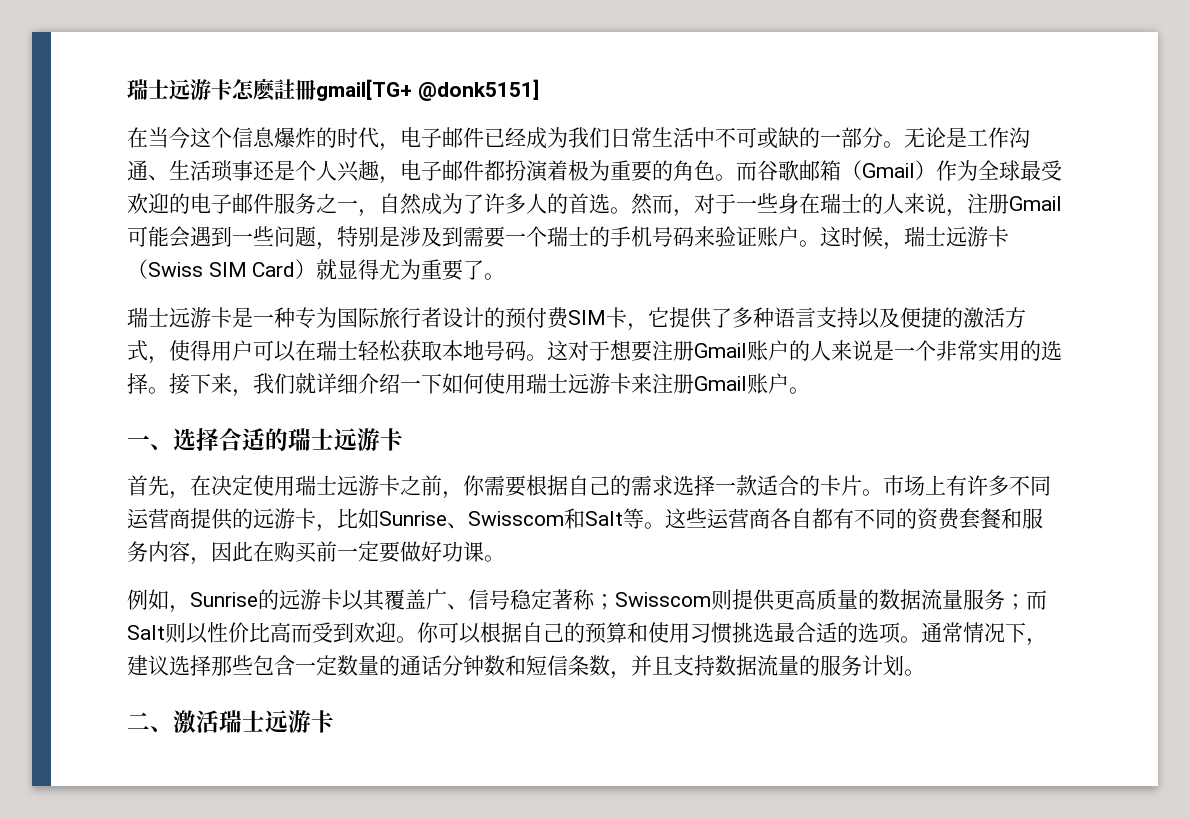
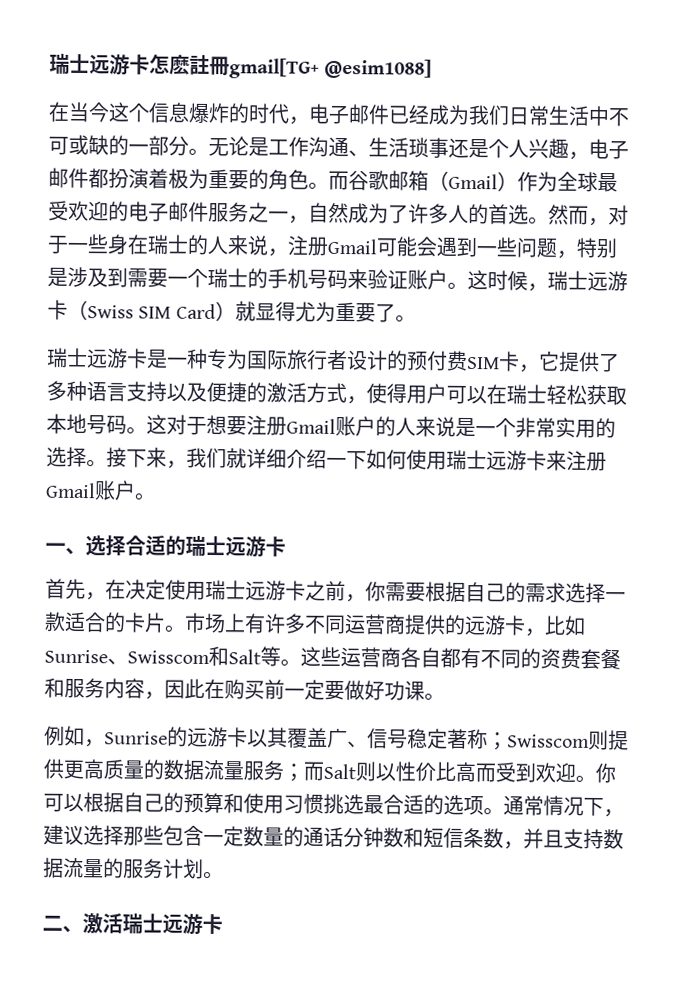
- 瑞士远游卡怎麽註冊gmail[TG+ @donk5151]
+ 瑞士远游卡怎麽註冊gmail[TG+ @esim1088]

